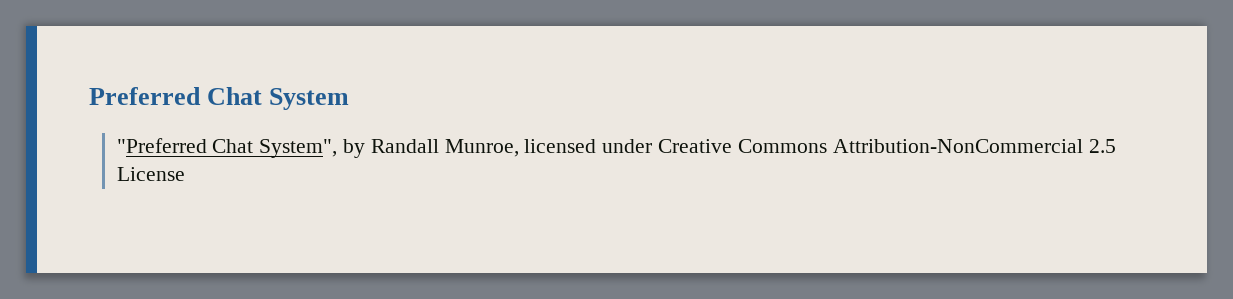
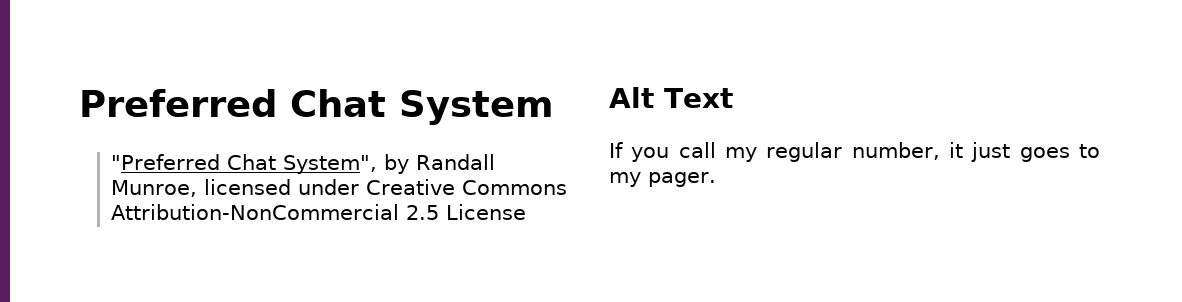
+ Alt Text
+ If you call my regular number, it just goes to my pager.

